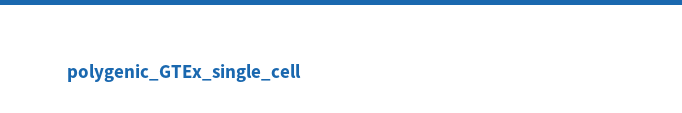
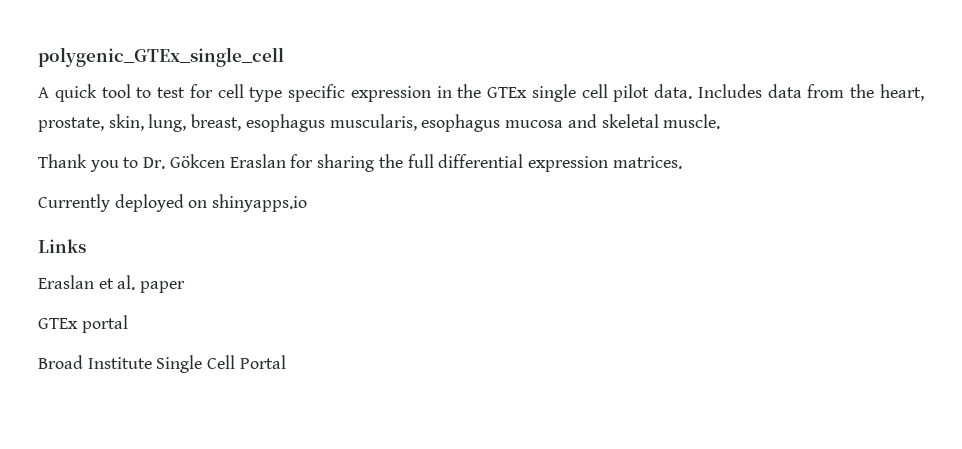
+ A quick tool to test for cell type specific expression in the GTEx single cell pilot data. Includes data from the heart, prostate, skin, lung, breast, esophagus muscularis, esophagus mucosa and skeletal muscle.
+ Thank you to Dr. Gökcen Eraslan for sharing the full differential expression matrices.
+ Currently deployed on shinyapps.io
+ Links
+ Eraslan et al. paper
+ GTEx portal
+ Broad Institute Single Cell Portal

